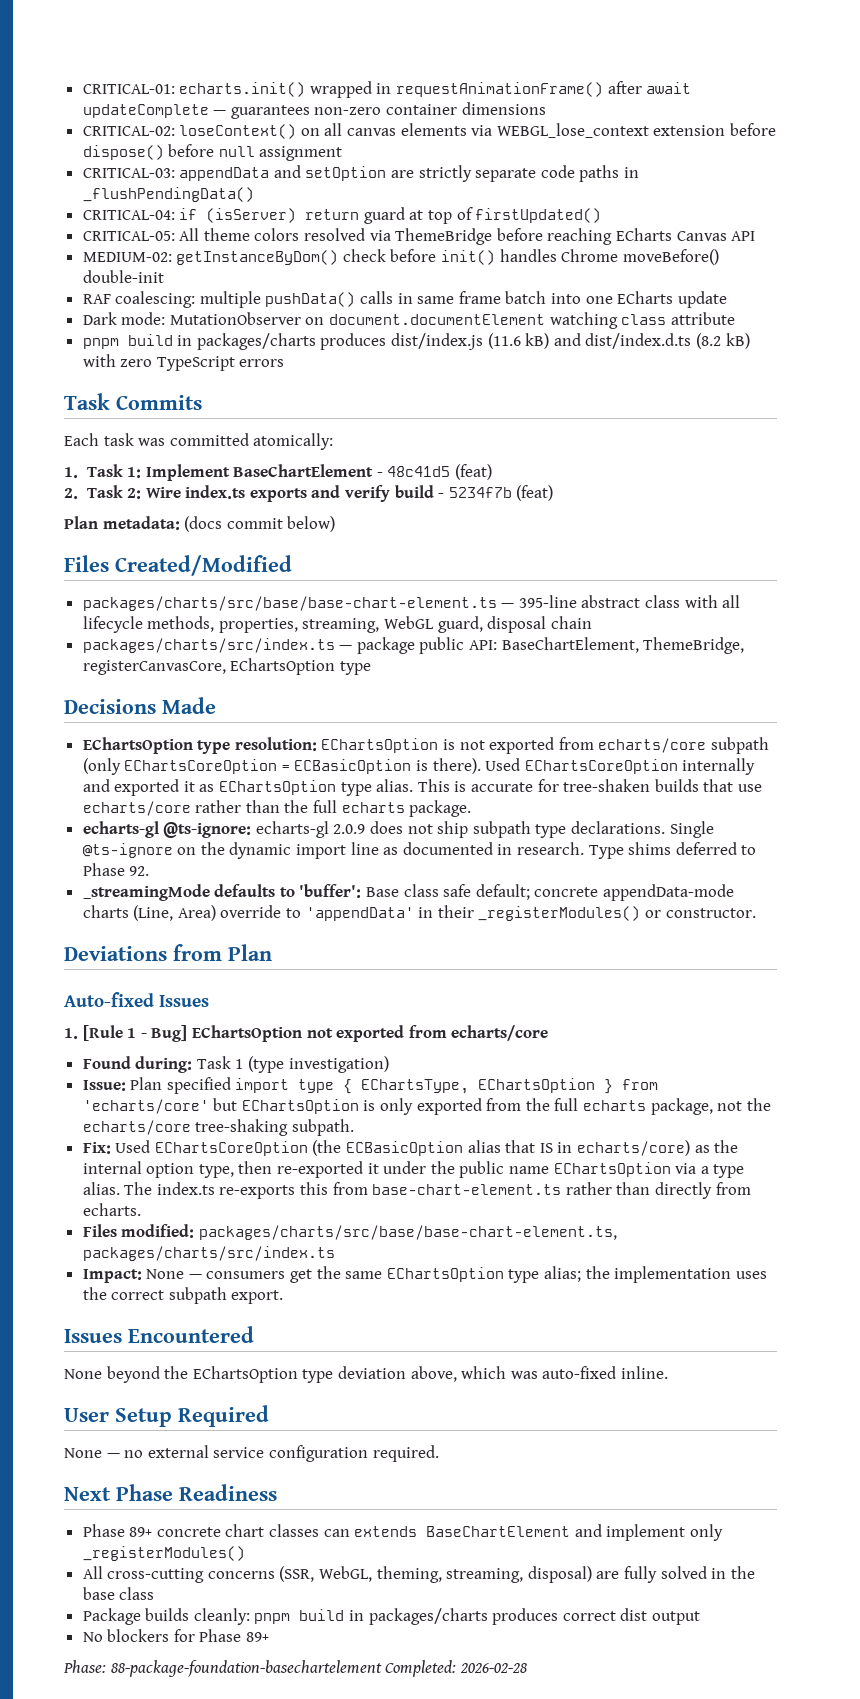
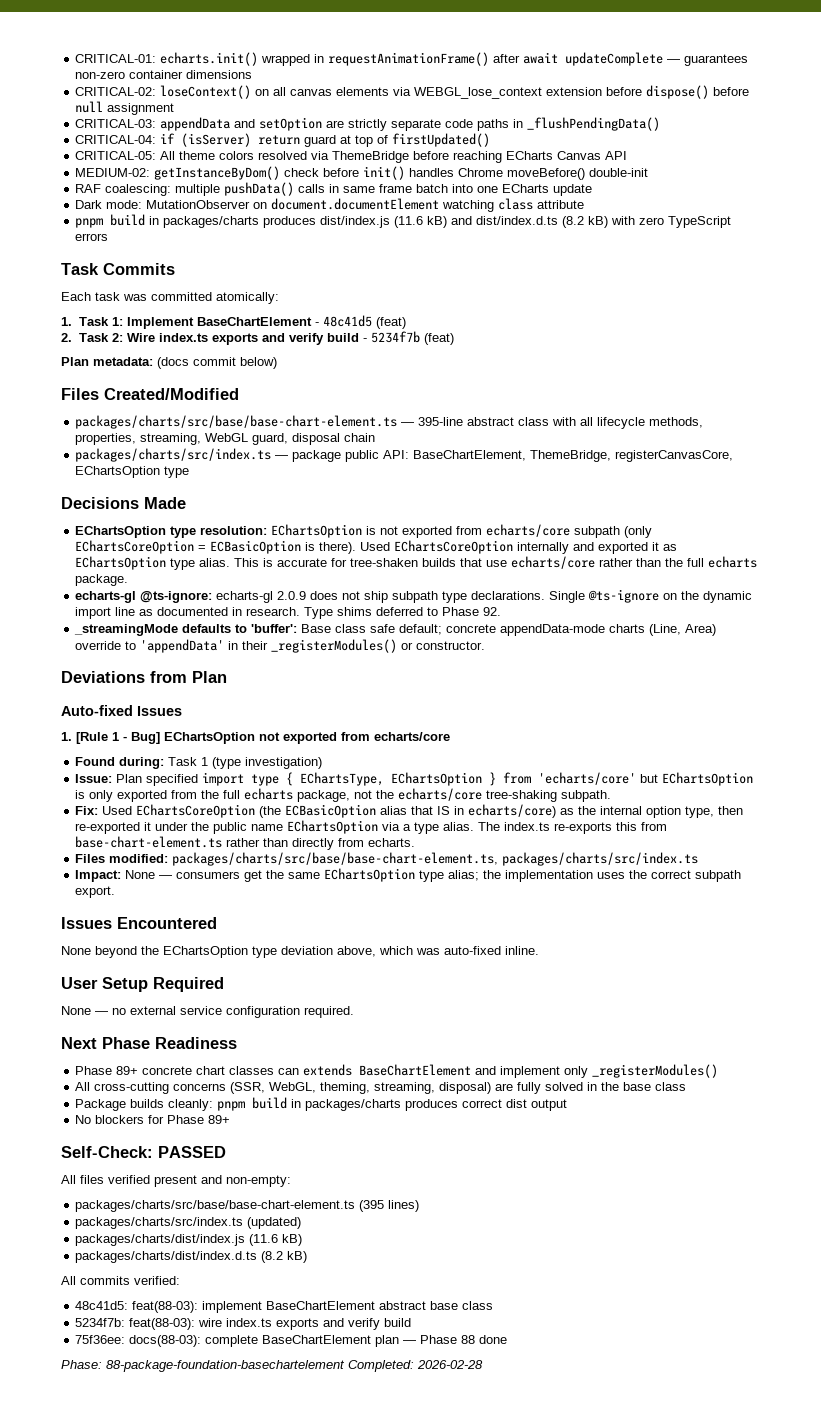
+ Self-Check: PASSED
+ All files verified present and non-empty:
+ packages/charts/src/base/base-chart-element.ts (395 lines)
+ packages/charts/src/index.ts (updated)
+ packages/charts/dist/index.js (11.6 kB)
+ packages/charts/dist/index.d.ts (8.2 kB)
+ All commits verified:
+ 48c41d5: feat(88-03): implement BaseChartElement abstract base class
+ 5234f7b: feat(88-03): wire index.ts exports and verify build
+ 75f36ee: docs(88-03): complete BaseChartElement plan — Phase 88 done

